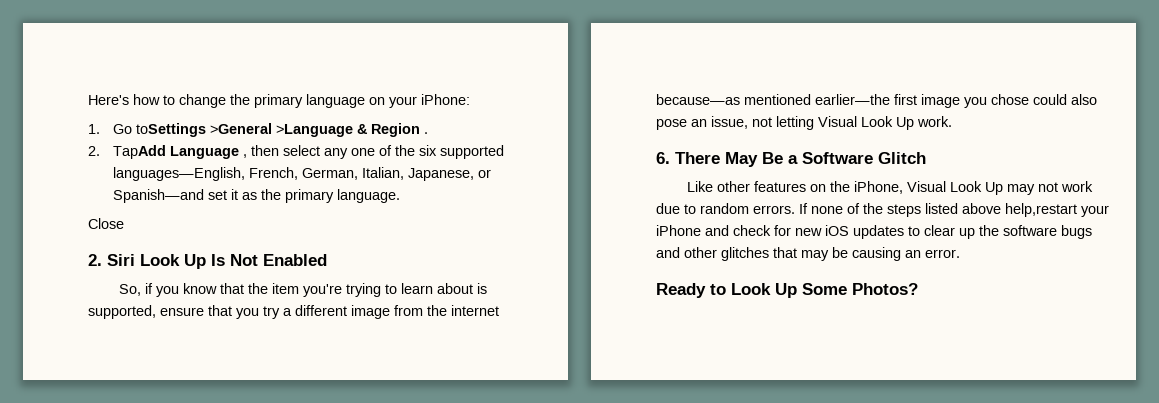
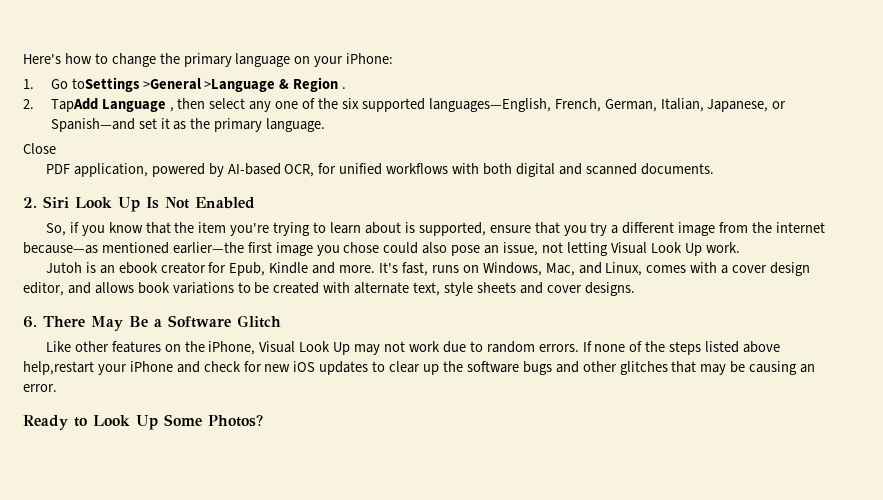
+ PDF application, powered by AI-based OCR, for unified workflows with both digital and scanned documents.
+ Jutoh is an ebook creator for Epub, Kindle and more. It's fast, runs on Windows, Mac, and Linux, comes with a cover design editor, and allows book variations to be created with alternate text, style sheets and cover designs.

